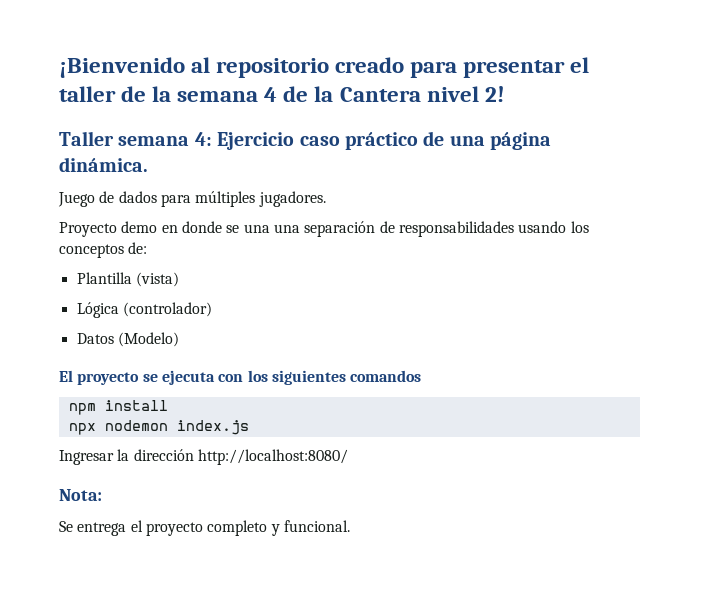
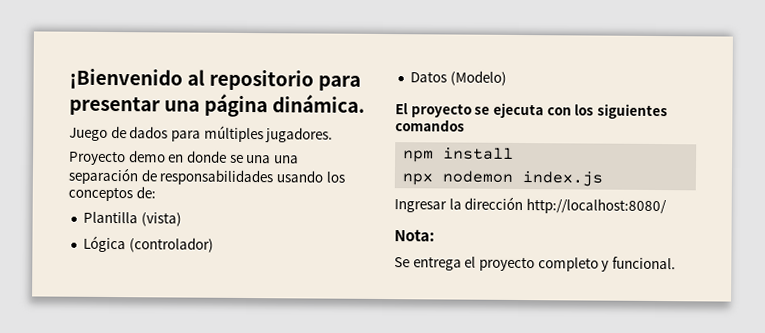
- ¡Bienvenido al repositorio creado para presentar el taller de la semana 4 de la Cantera nivel 2!
- Taller semana 4: Ejercicio caso práctico de una página dinámica.
+ ¡Bienvenido al repositorio para presentar una página dinámica.

